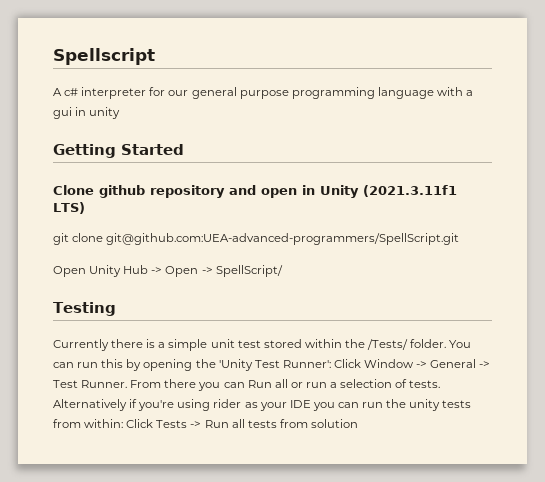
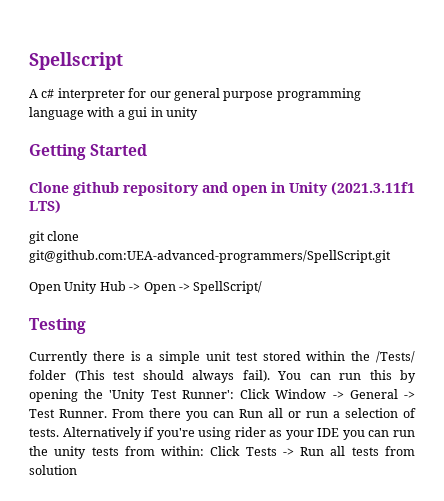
- Currently there is a simple unit test stored within the /Tests/ folder.
+ Currently there is a simple unit test stored within the /Tests/ folder (This test should always fail).

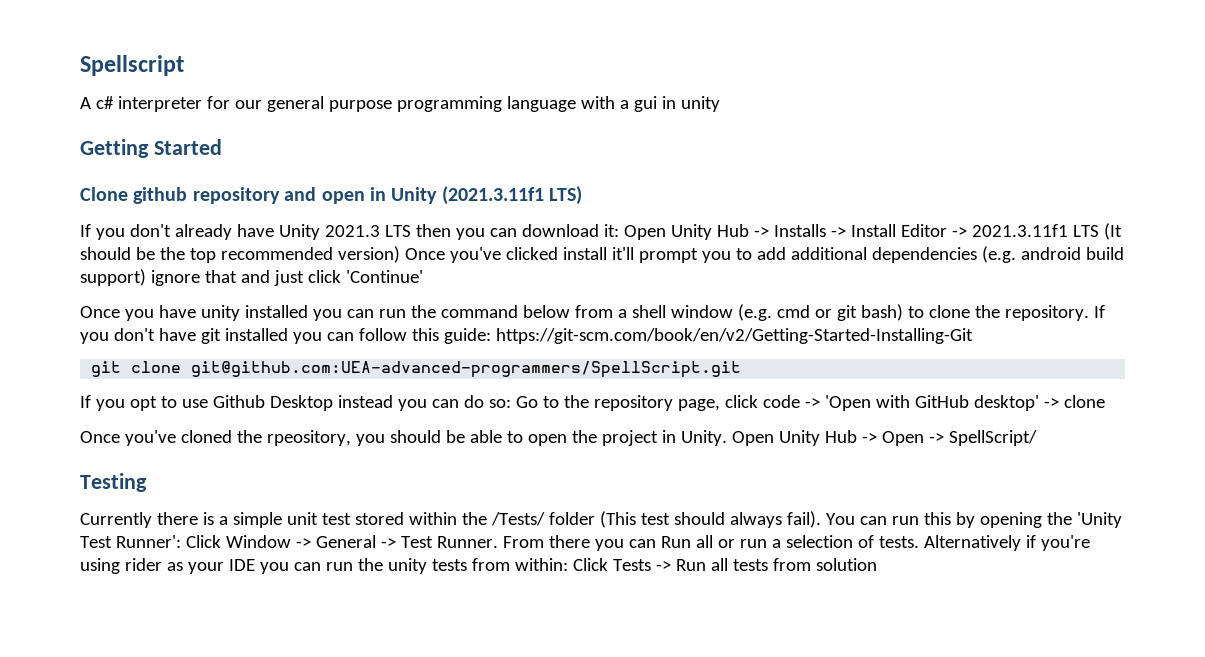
+ If you don't already have Unity 2021.3 LTS then you can download it: Open Unity Hub -> Installs -> Install Editor -> 2021.3.11f1 LTS (It should be the top recommended version) Once you've clicked install it'll prompt you to add additional dependencies (e.g. android build support) ignore that and just click 'Continue'
+ Once you have unity installed you can run the command below from a shell window (e.g. cmd or git bash) to clone the repository. If you don't have git installed you can follow this guide: https://git-scm.com/book/en/v2/Getting-Started-Installing-Git
  git clone git@github.com:UEA-advanced-programmers/SpellScript.git
- Open Unity Hub -> Open -> SpellScript/
+ If you opt to use Github Desktop instead you can do so: Go to the repository page, click code -> 'Open with GitHub desktop' -> clone
+ Once you've cloned the rpeository, you should be able to open the project in Unity. Open Unity Hub -> Open -> SpellScript/

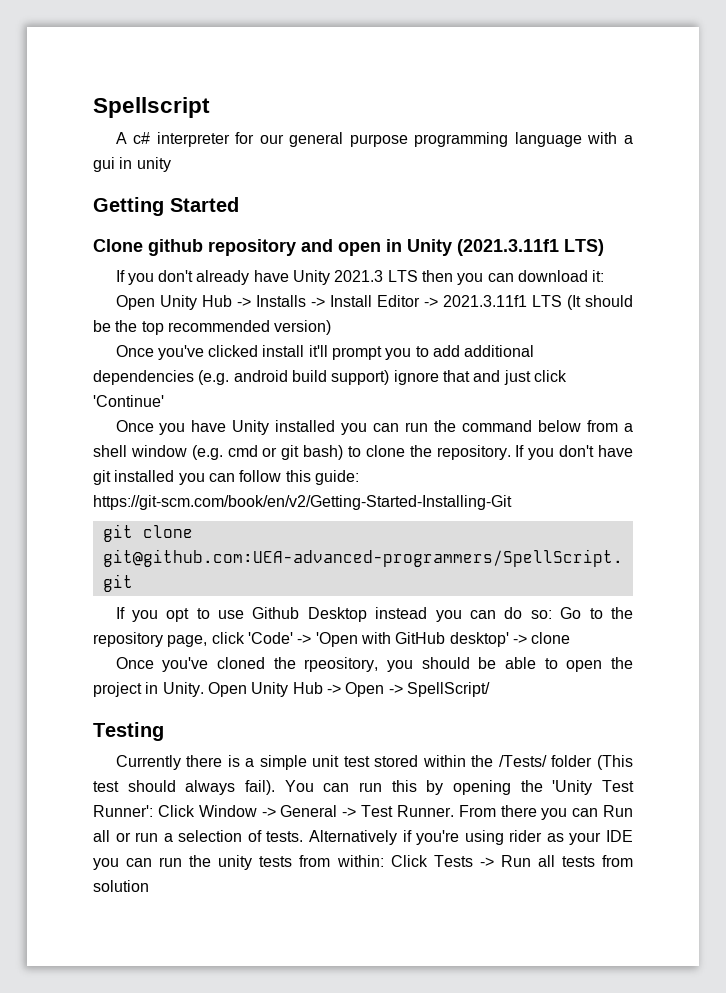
- If you don't already have Unity 2021.3 LTS then you can download it: Open Unity Hub -> Installs -> Install Editor -> 2021.3.11f1 LTS (It should be the top recommended version) Once you've clicked install it'll prompt you to add additional dependencies (e.g. android build support) ignore that and just click 'Continue'
+ If you don't already have Unity 2021.3 LTS then you can download it:
+ Open Unity Hub -> Installs -> Install Editor -> 2021.3.11f1 LTS (It should be the top recommended version)
+ Once you've clicked install it'll prompt you to add additional dependencies (e.g. android build support) ignore that and just click 'Continue'
- Once you have unity installed you can run the command below from a shell window (e.g. cmd or git bash) to clone the repository.
+ Once you have Unity installed you can run the command below from a shell window (e.g. cmd or git bash) to clone the repository.
- If you opt to use Github Desktop instead you can do so: Go to the repository page, click code -> 'Open with GitHub desktop' -> clone
+ If you opt to use Github Desktop instead you can do so: Go to the repository page, click 'Code' -> 'Open with GitHub desktop' -> clone

